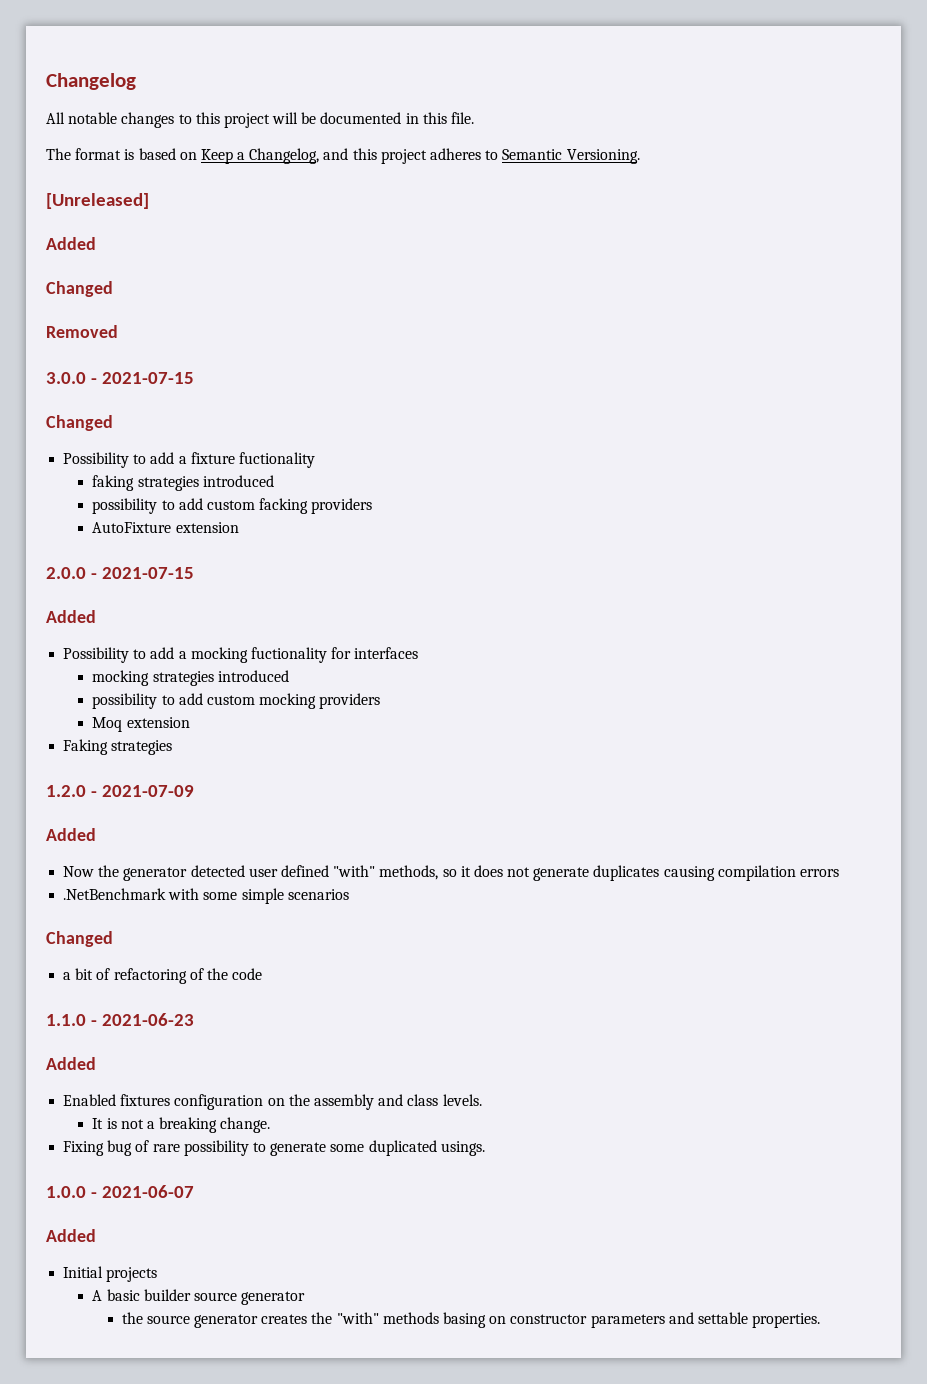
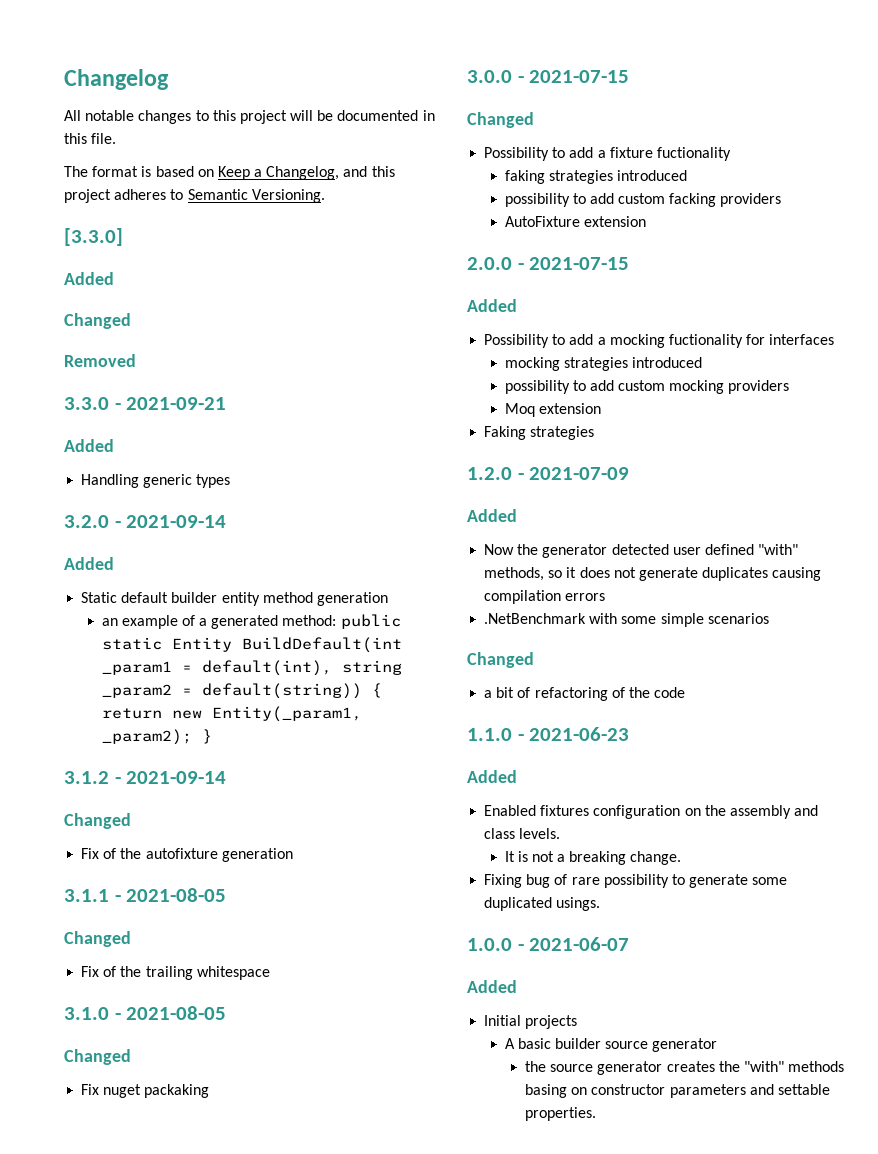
- [Unreleased]
+ [3.3.0]
+ 3.3.0 - 2021-09-21
+ Added
+ Handling generic types
+ 3.2.0 - 2021-09-14
+ Added
+ Static default builder entity method generation
+ an example of a generated method: public static Entity BuildDefault(int _param1 = default(int), string _param2 = default(string)) { return new Entity(_param1, _param2); }
+ 3.1.2 - 2021-09-14
+ Changed
+ Fix of the autofixture generation
+ 3.1.1 - 2021-08-05
+ Changed
+ Fix of the trailing whitespace
+ 3.1.0 - 2021-08-05
+ Changed
+ Fix nuget packaking

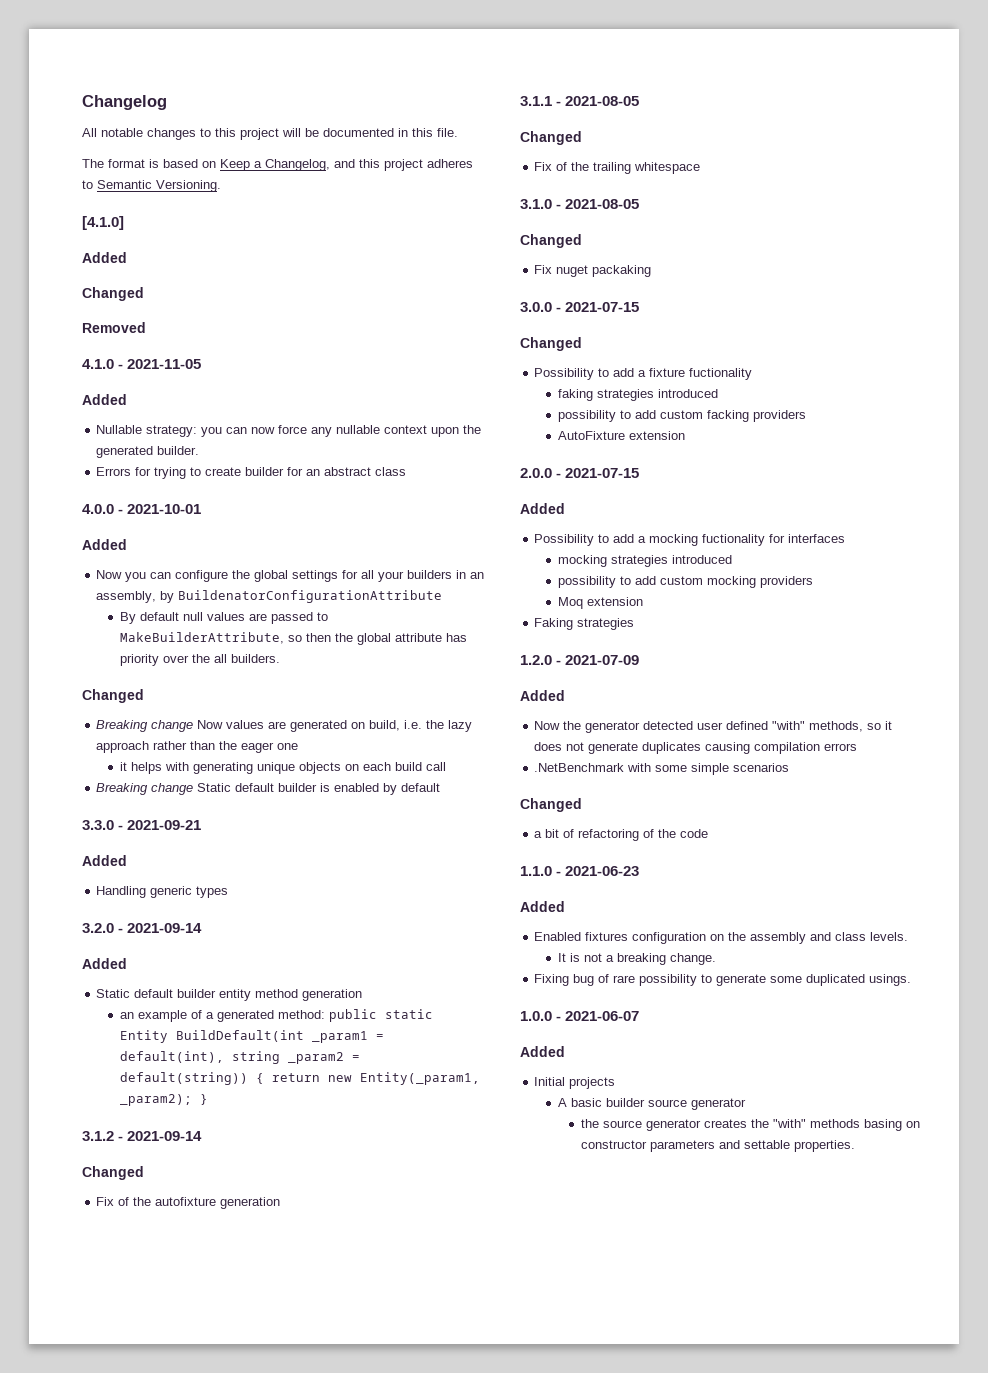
- [3.3.0]
+ [4.1.0]
+ 4.1.0 - 2021-11-05
+ Added
+ Nullable strategy: you can now force any nullable context upon the generated builder.
+ Errors for trying to create builder for an abstract class
+ 4.0.0 - 2021-10-01
+ Added
+ Now you can configure the global settings for all your builders in an assembly, by BuildenatorConfigurationAttribute
+ By default null values are passed to MakeBuilderAttribute, so then the global attribute has priority over the all builders.
+ Changed
+ Breaking change Now values are generated on build, i.e. the lazy approach rather than the eager one
+ it helps with generating unique objects on each build call
+ Breaking change Static default builder is enabled by default

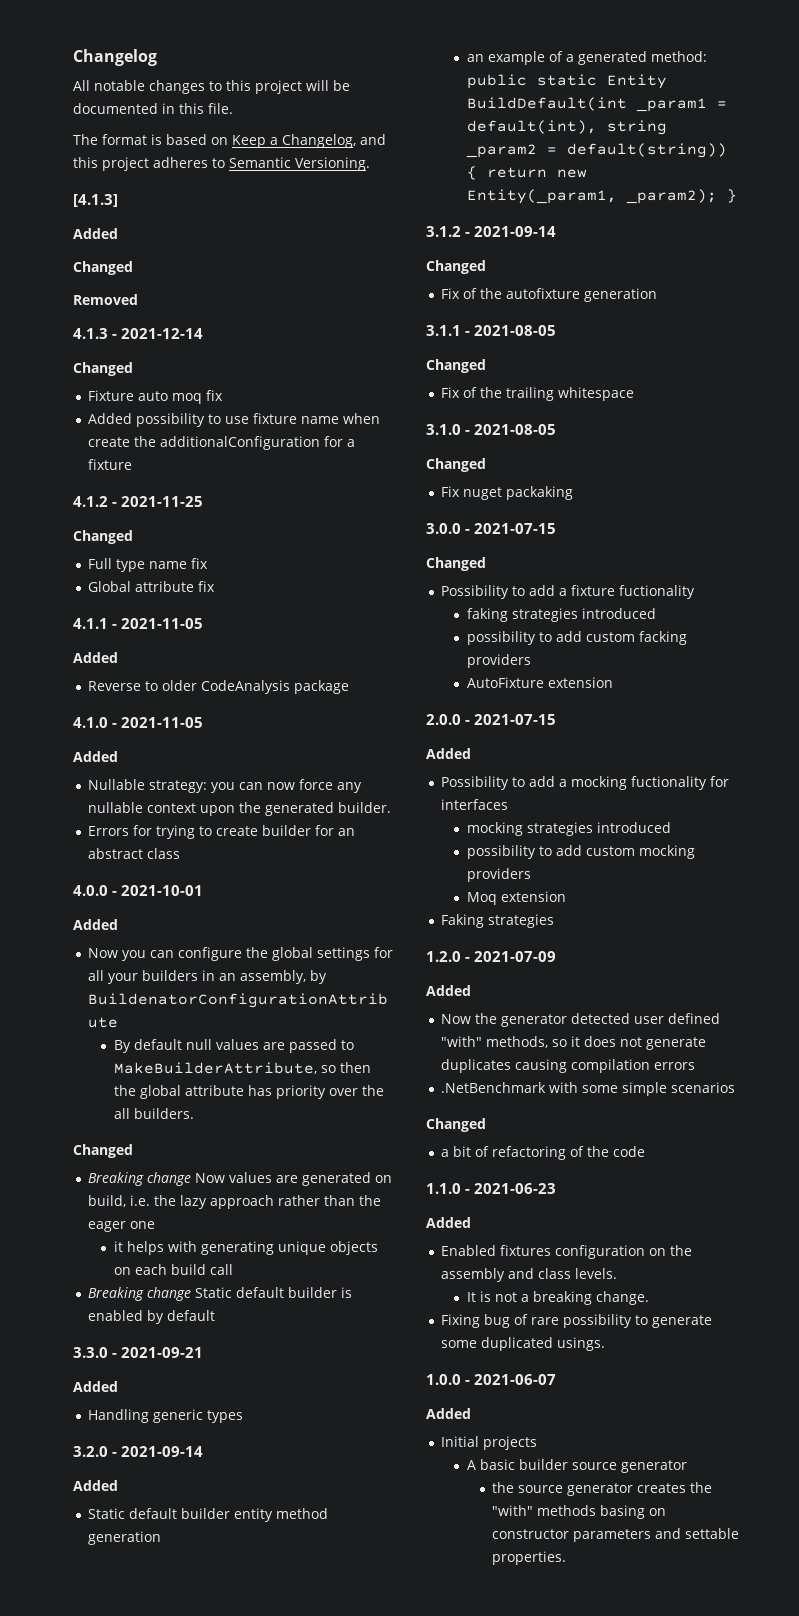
- [4.1.0]
+ [4.1.3]
+ 4.1.3 - 2021-12-14
+ Changed
+ Fixture auto moq fix
+ Added possibility to use fixture name when create the additionalConfiguration for a fixture
+ 4.1.2 - 2021-11-25
+ Changed
+ Full type name fix
+ Global attribute fix
+ 4.1.1 - 2021-11-05
+ Added
+ Reverse to older CodeAnalysis package

